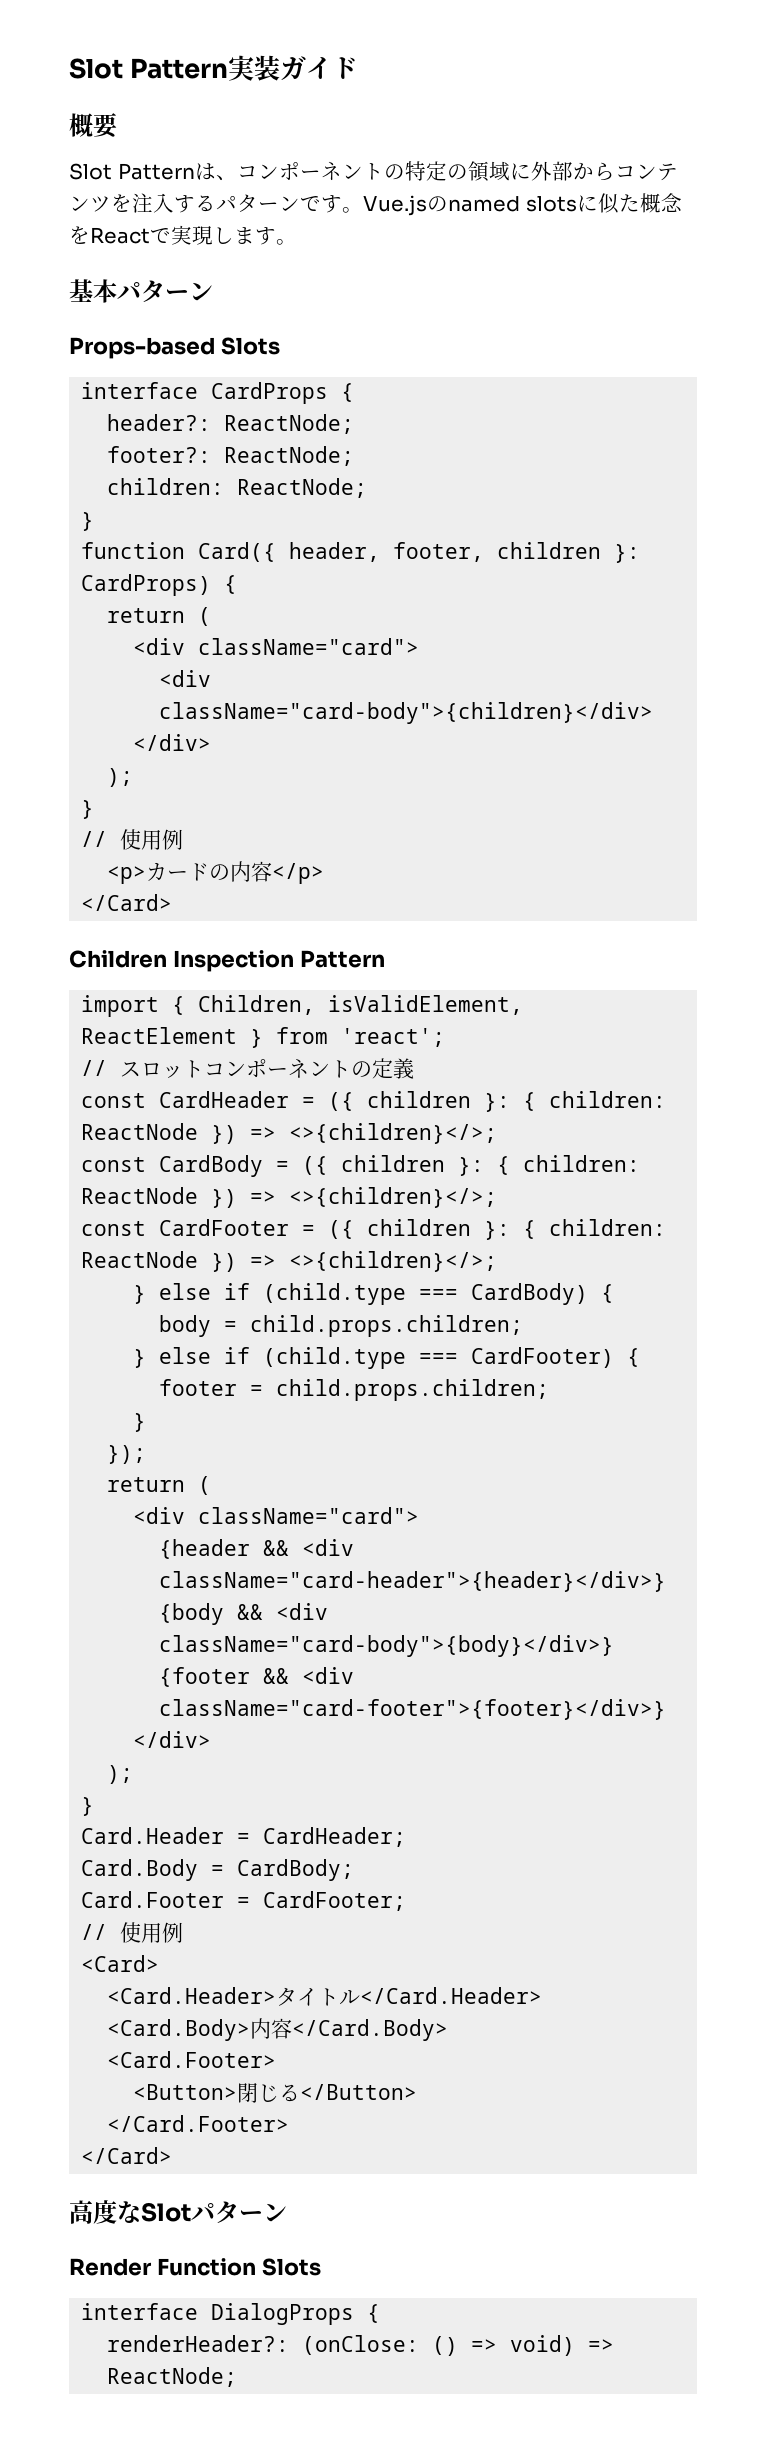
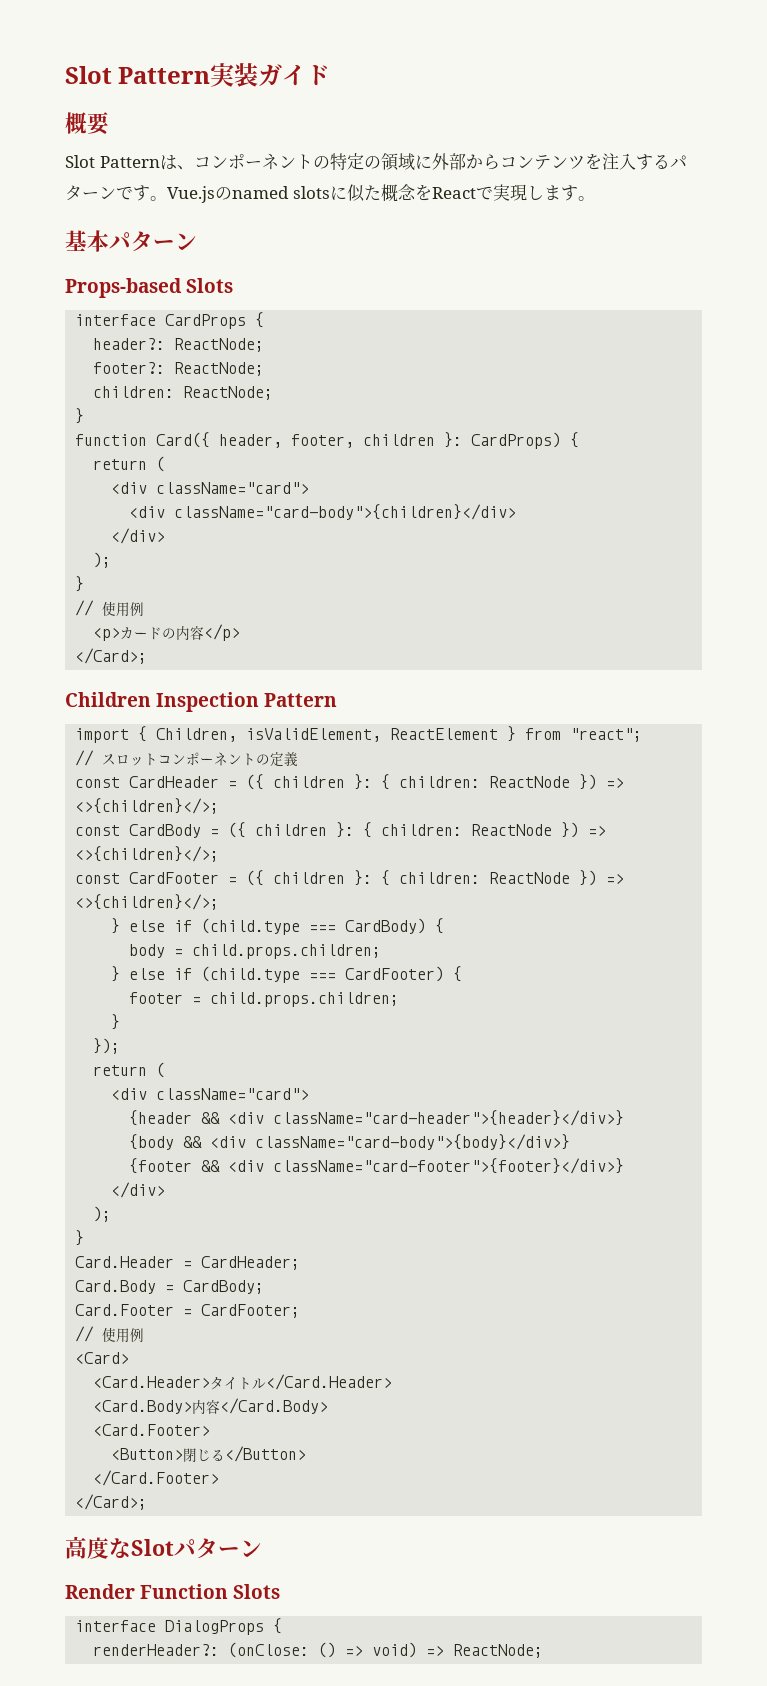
  <p>カードの内容</p>
- </Card>
+ </Card>;
- import { Children, isValidElement, ReactElement } from 'react';
+ import { Children, isValidElement, ReactElement } from "react";
  </Card.Footer>
- </Card>
+ </Card>;

